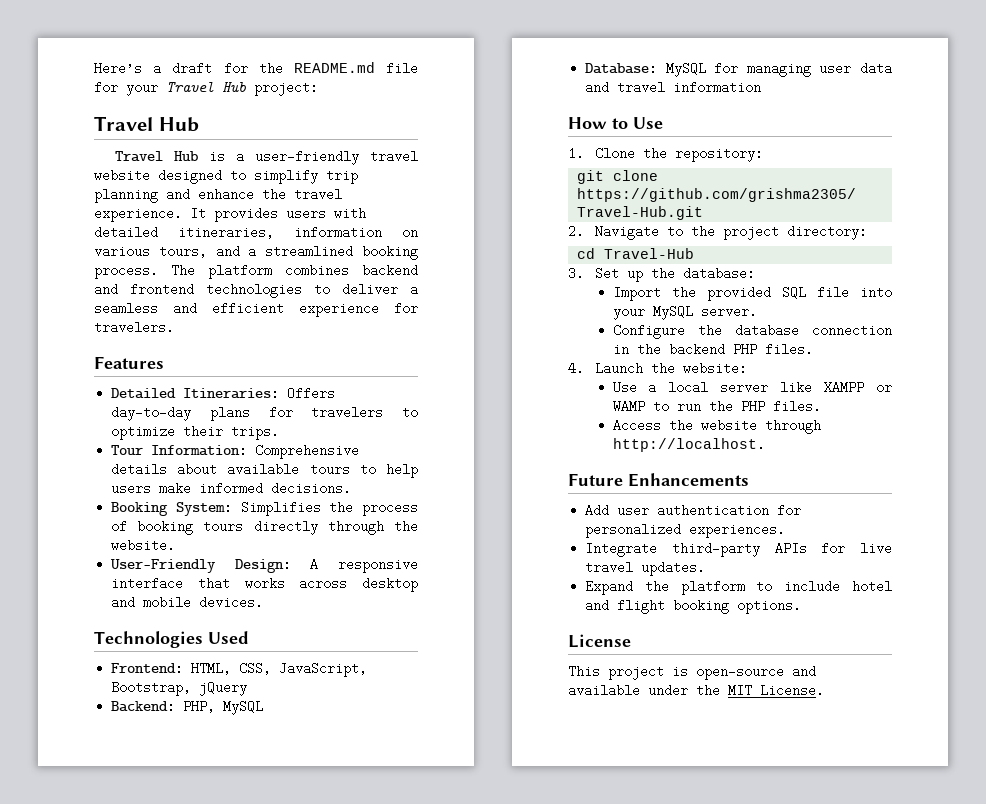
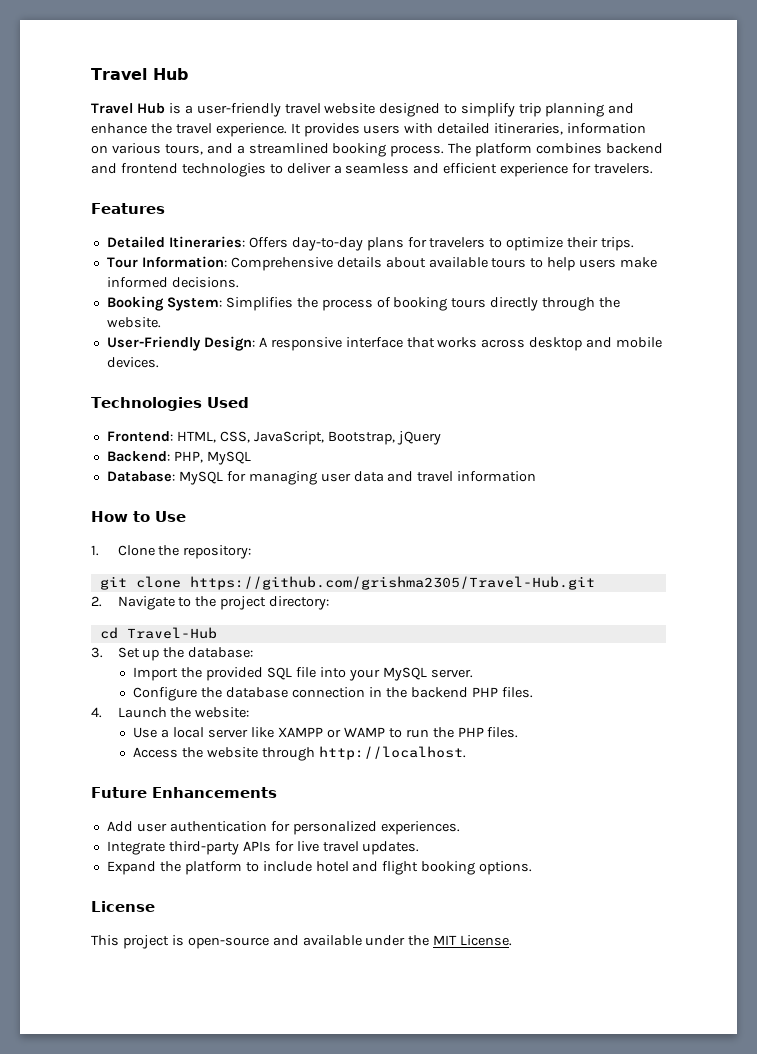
- Here’s a draft for the README.md file for your Travel Hub project:

